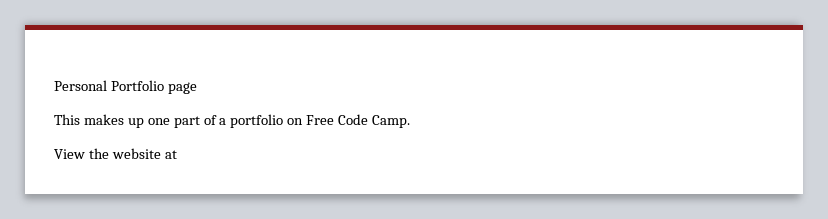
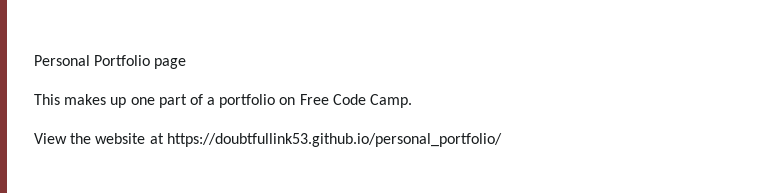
- View the website at
+ View the website at https://doubtfullink53.github.io/personal_portfolio/

